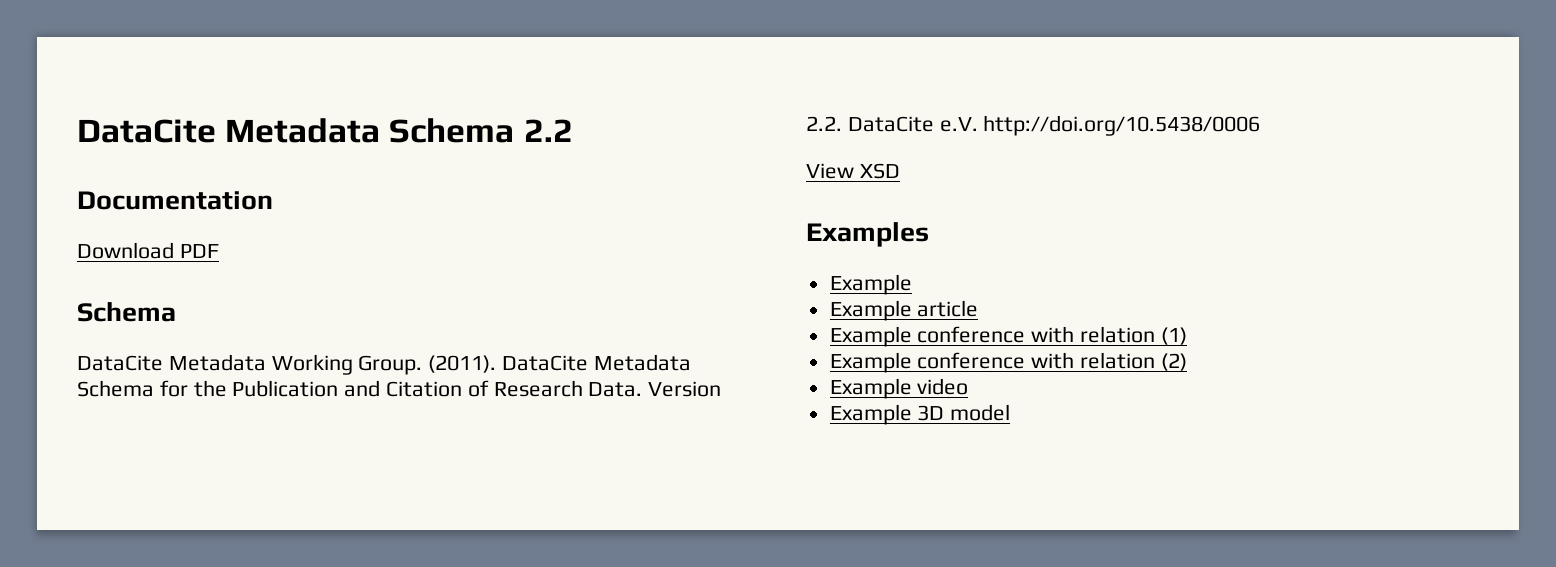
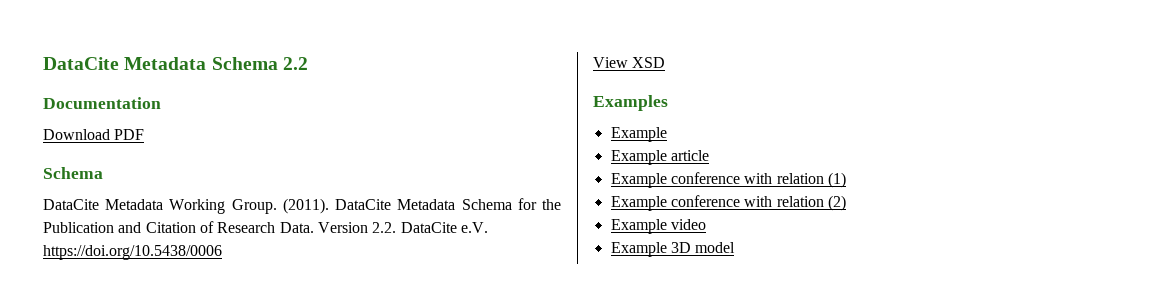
- Version 2.2. DataCite e.V. http://doi.org/10.5438/0006
+ Version 2.2. DataCite e.V. https://doi.org/10.5438/0006

